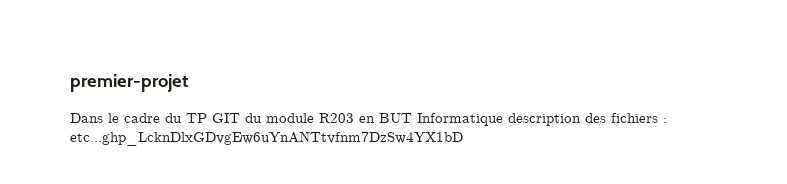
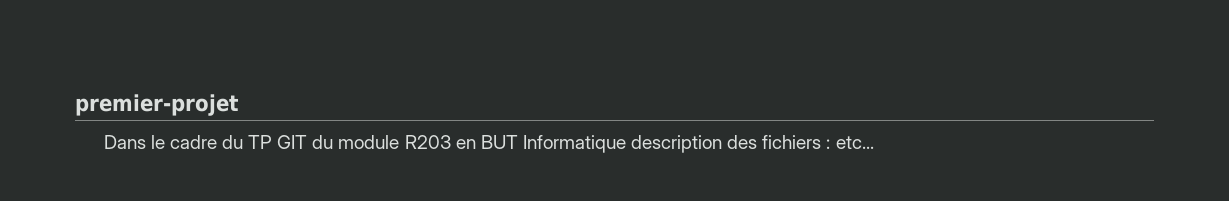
- Dans le cadre du TP GIT du module R203 en BUT Informatique description des fichiers : etc...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
+ Dans le cadre du TP GIT du module R203 en BUT Informatique description des fichiers : etc...

